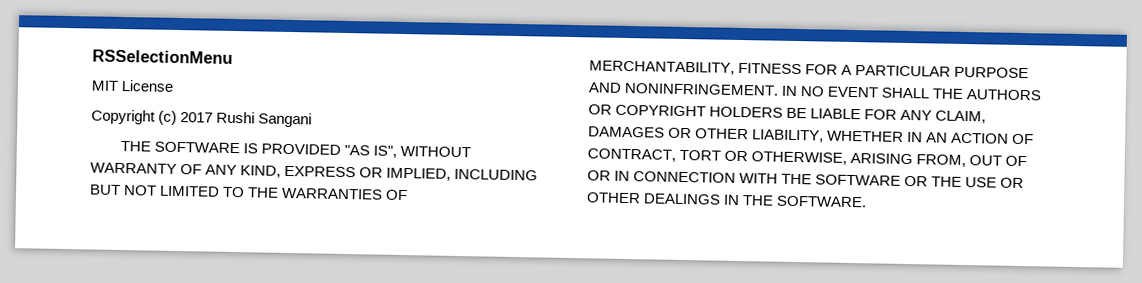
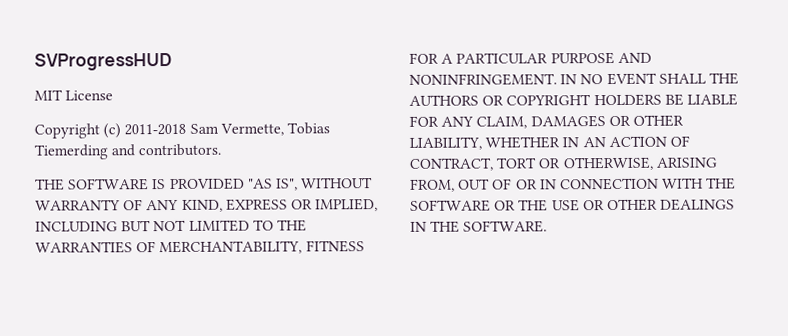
- RSSelectionMenu
+ SVProgressHUD
- Copyright (c) 2017 Rushi Sangani
+ Copyright (c) 2011-2018 Sam Vermette, Tobias Tiemerding and contributors.

